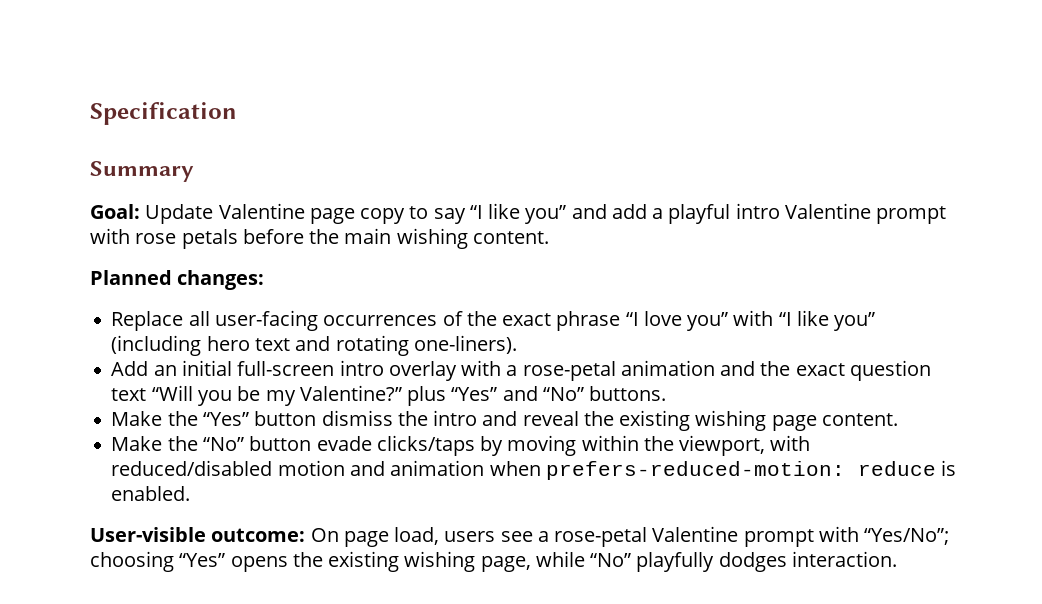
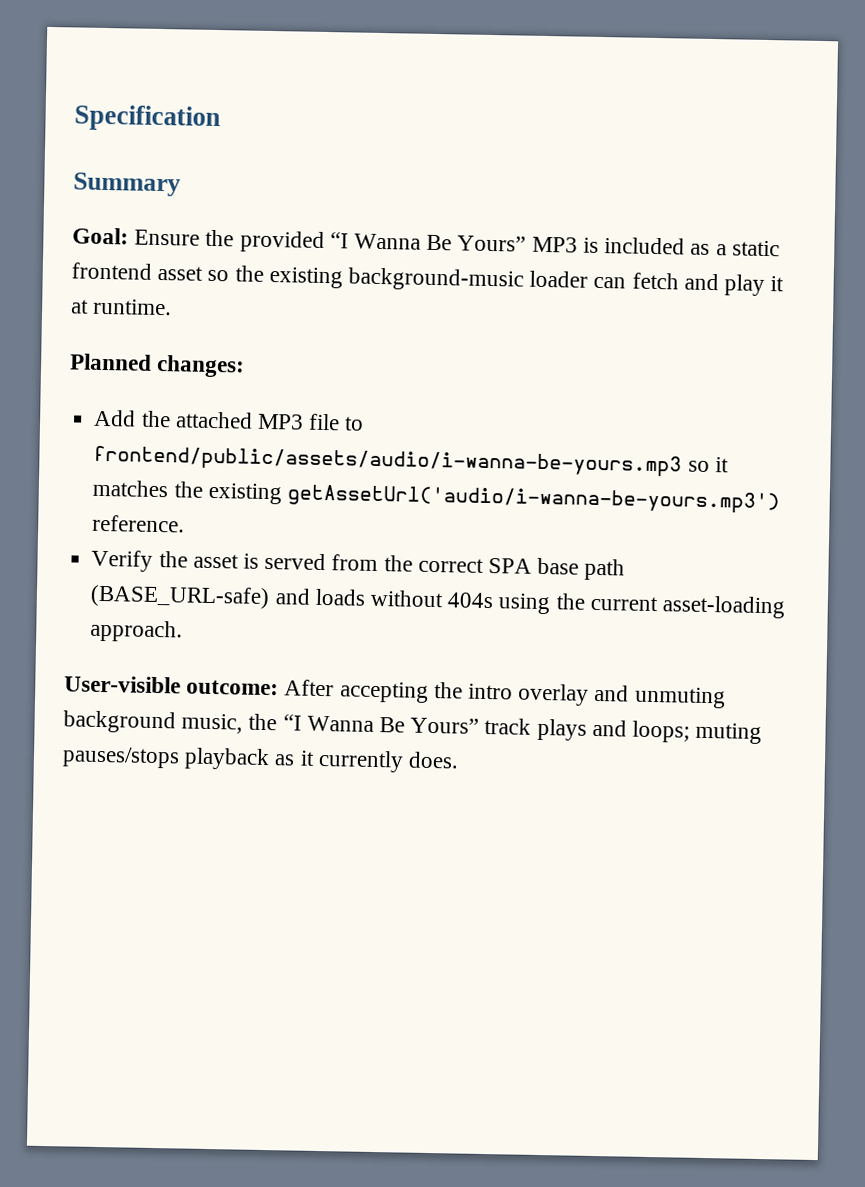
- Goal: Update Valentine page copy to say “I like you” and add a playful intro Valentine prompt with rose petals before the main wishing content.
+ Goal: Ensure the provided “I Wanna Be Yours” MP3 is included as a static frontend asset so the existing background-music loader can fetch and play it at runtime.
  Planned changes:
- Replace all user-facing occurrences of the exact phrase “I love you” with “I like you” (including hero text and rotating one-liners).
- Add an initial full-screen intro overlay with a rose-petal animation and the exact question text “Will you be my Valentine?” plus “Yes” and “No” buttons.
- Make the “Yes” button dismiss the intro and reveal the existing wishing page content.
- Make the “No” button evade clicks/taps by moving within the viewport, with reduced/disabled motion and animation when prefers-reduced-motion: reduce is enabled.
- User-visible outcome: On page load, users see a rose-petal Valentine prompt with “Yes/No”; choosing “Yes” opens the existing wishing page, while “No” playfully dodges interaction.
+ Add the attached MP3 file to frontend/public/assets/audio/i-wanna-be-yours.mp3 so it matches the existing getAssetUrl('audio/i-wanna-be-yours.mp3') reference.
+ Verify the asset is served from the correct SPA base path (BASE_URL-safe) and loads without 404s using the current asset-loading approach.
+ User-visible outcome: After accepting the intro overlay and unmuting background music, the “I Wanna Be Yours” track plays and loops; muting pauses/stops playback as it currently does.

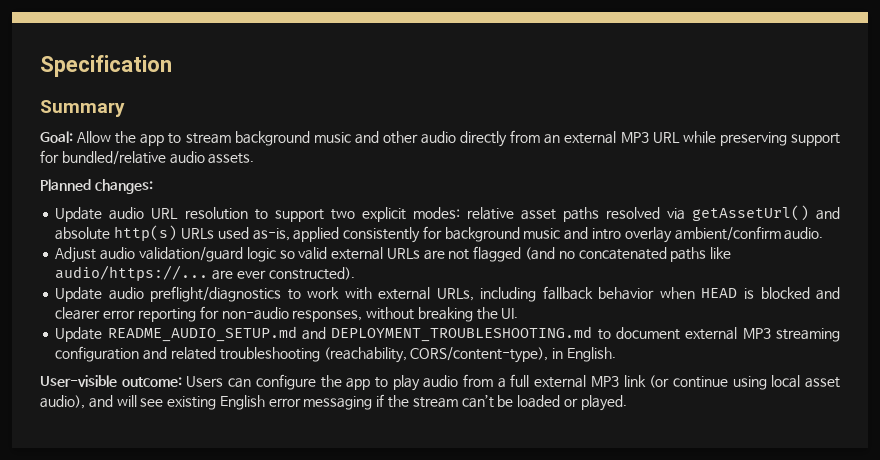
- Goal: Ensure the provided “I Wanna Be Yours” MP3 is included as a static frontend asset so the existing background-music loader can fetch and play it at runtime.
+ Goal: Allow the app to stream background music and other audio directly from an external MP3 URL while preserving support for bundled/relative audio assets.
  Planned changes:
- Add the attached MP3 file to frontend/public/assets/audio/i-wanna-be-yours.mp3 so it matches the existing getAssetUrl('audio/i-wanna-be-yours.mp3') reference.
- Verify the asset is served from the correct SPA base path (BASE_URL-safe) and loads without 404s using the current asset-loading approach.
- User-visible outcome: After accepting the intro overlay and unmuting background music, the “I Wanna Be Yours” track plays and loops; muting pauses/stops playback as it currently does.
+ Update audio URL resolution to support two explicit modes: relative asset paths resolved via getAssetUrl() and absolute http(s) URLs used as-is, applied consistently for background music and intro overlay ambient/confirm audio.
+ Adjust audio validation/guard logic so valid external URLs are not flagged (and no concatenated paths like audio/https://... are ever constructed).
+ Update audio preflight/diagnostics to work with external URLs, including fallback behavior when HEAD is blocked and clearer error reporting for non-audio responses, without breaking the UI.
+ Update README_AUDIO_SETUP.md and DEPLOYMENT_TROUBLESHOOTING.md to document external MP3 streaming configuration and related troubleshooting (reachability, CORS/content-type), in English.
+ User-visible outcome: Users can configure the app to play audio from a full external MP3 link (or continue using local asset audio), and will see existing English error messaging if the stream can’t be loaded or played.

